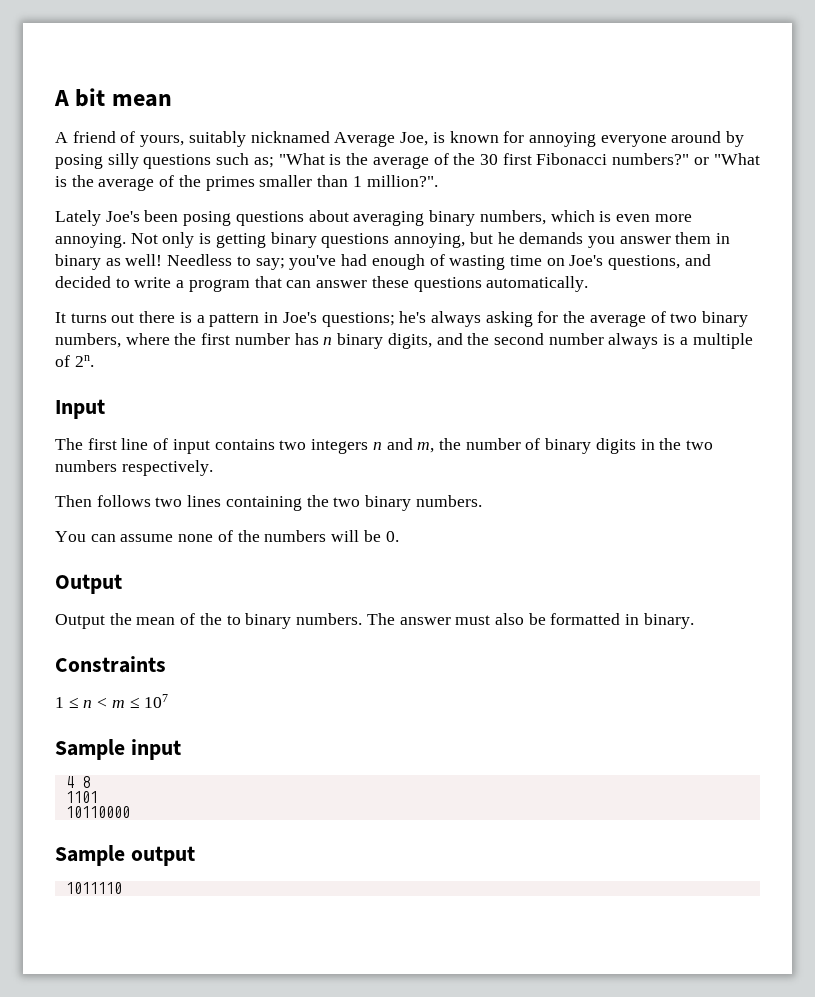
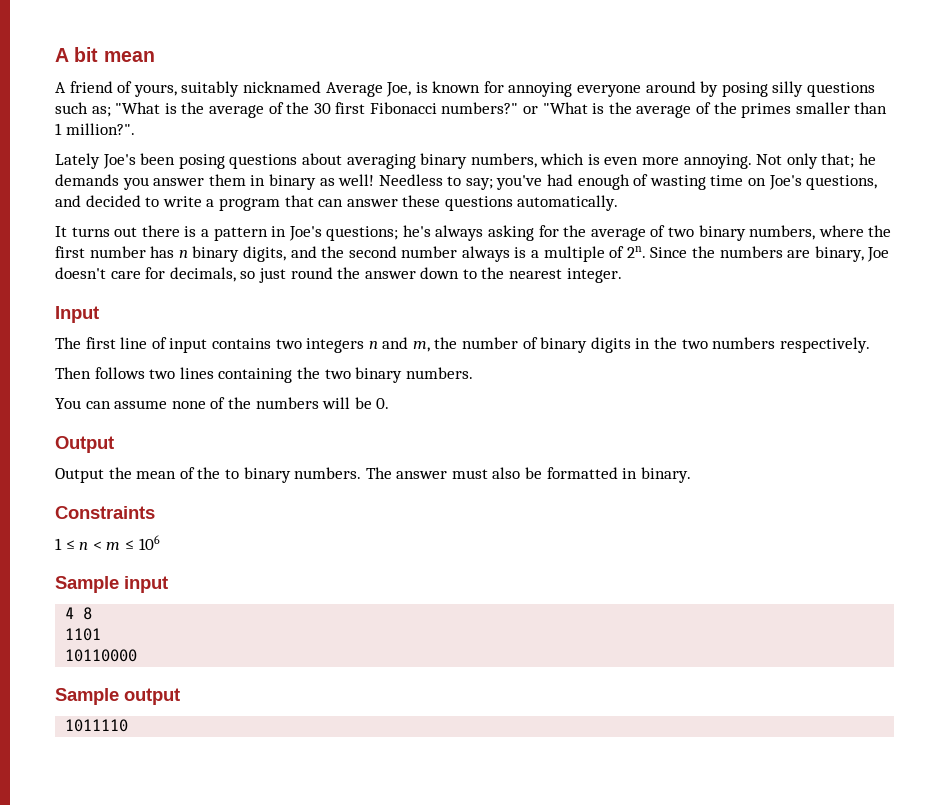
- Not only is getting binary questions annoying, but he demands you answer them in binary as well!
+ Not only that; he demands you answer them in binary as well!
+ Since the numbers are binary, Joe doesn't care for decimals, so just round the answer down to the nearest integer.
- 1 ≤ n < m ≤ 107
+ 1 ≤ n < m ≤ 106

